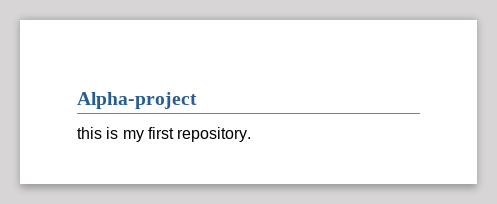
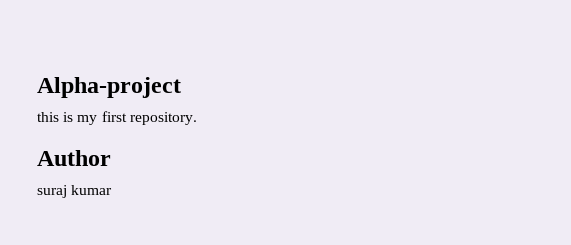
+ Author
+ suraj kumar

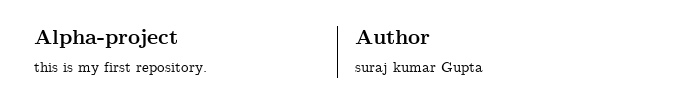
- suraj kumar
+ suraj kumar Gupta

